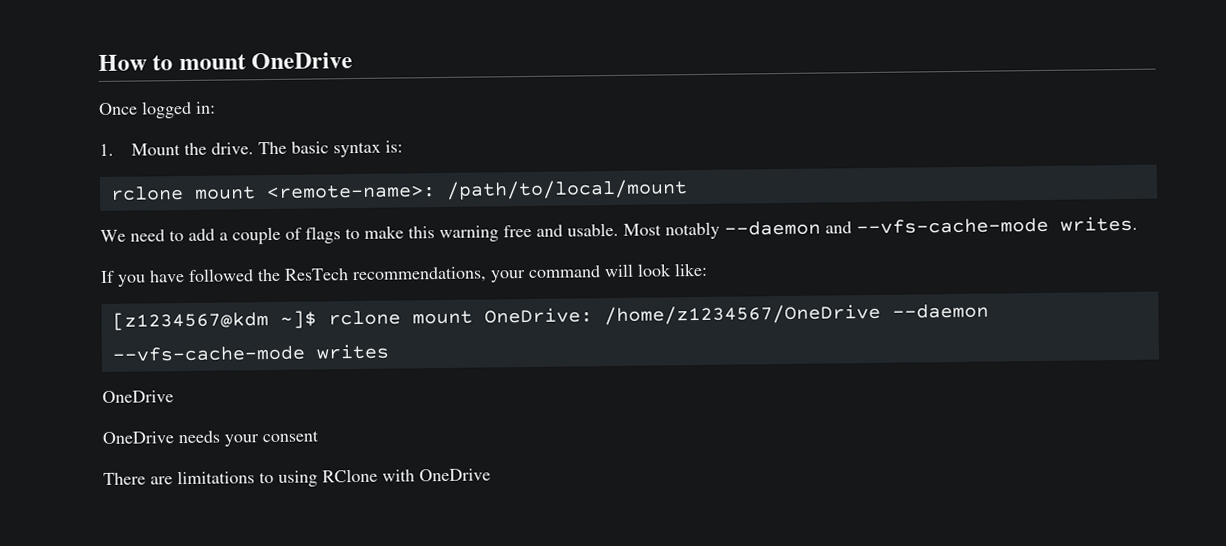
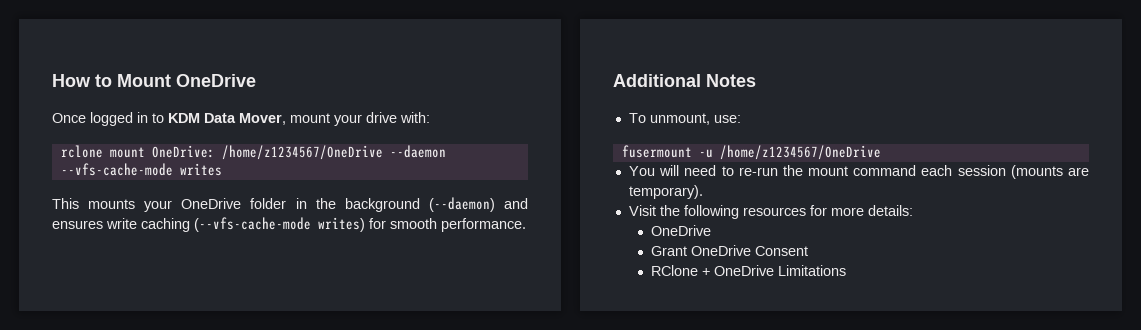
- How to mount OneDrive
+ How to Mount OneDrive
- Once logged in:
- 1. Mount the drive. The basic syntax is:
- rclone mount <remote-name>: /path/to/local/mount
- We need to add a couple of flags to make this warning free and usable. Most notably --daemon and --vfs-cache-mode writes.
- If you have followed the ResTech recommendations, your command will look like:
- [z1234567@kdm ~]$ rclone mount OneDrive: /home/z1234567/OneDrive --daemon --vfs-cache-mode writes
+ Once logged in to KDM Data Mover, mount your drive with:
+ rclone mount OneDrive: /home/z1234567/OneDrive --daemon --vfs-cache-mode writes
+ This mounts your OneDrive folder in the background (--daemon) and ensures write caching (--vfs-cache-mode writes) for smooth performance.
+ Additional Notes
+ To unmount, use:
+ fusermount -u /home/z1234567/OneDrive
+ You will need to re-run the mount command each session (mounts are temporary).
+ Visit the following resources for more details:
  OneDrive
- OneDrive needs your consent
- There are limitations to using RClone with OneDrive
+ Grant OneDrive Consent
+ RClone + OneDrive Limitations

